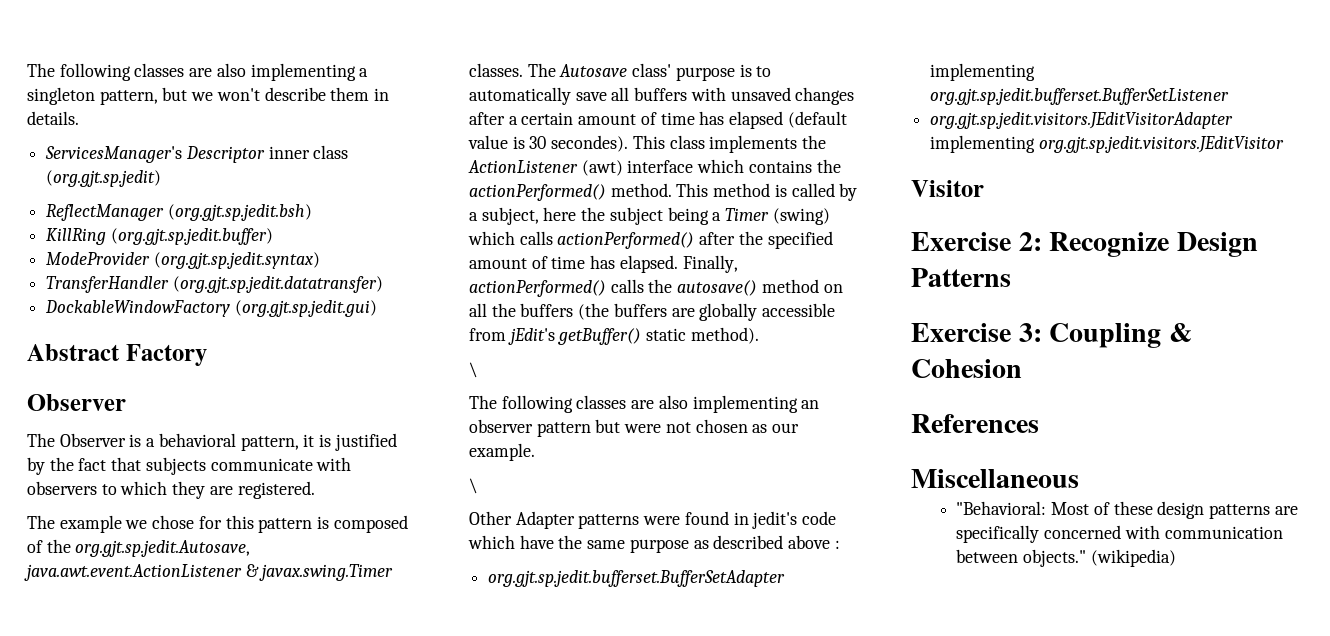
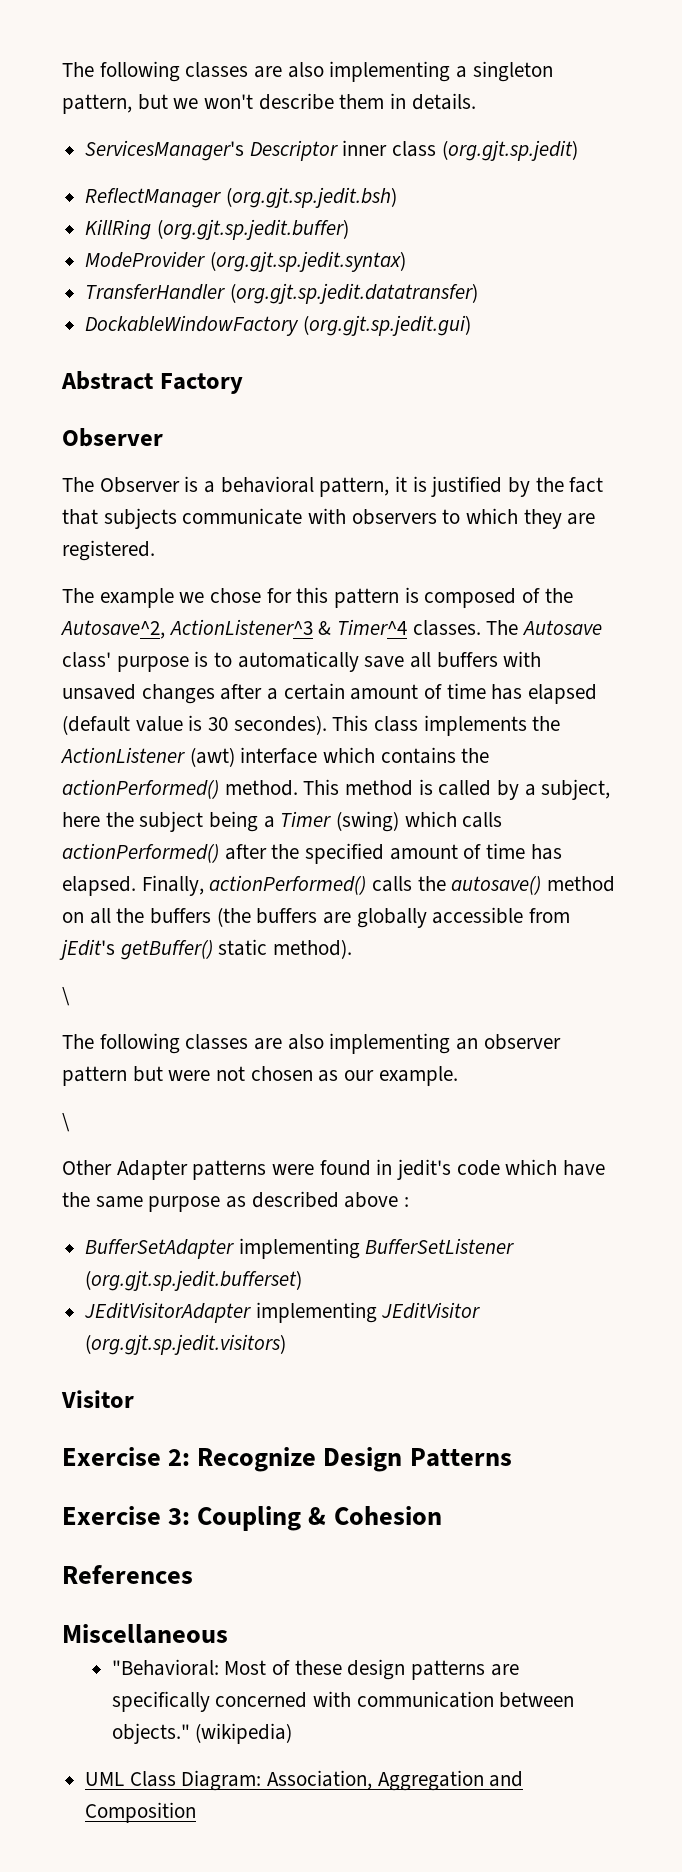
- The example we chose for this pattern is composed of the org.gjt.sp.jedit.Autosave, java.awt.event.ActionListener & javax.swing.Timer classes.
+ The example we chose for this pattern is composed of the Autosave^2, ActionListener^3 & Timer^4 classes.
- org.gjt.sp.jedit.bufferset.BufferSetAdapter implementing org.gjt.sp.jedit.bufferset.BufferSetListener
- org.gjt.sp.jedit.visitors.JEditVisitorAdapter implementing org.gjt.sp.jedit.visitors.JEditVisitor
+ BufferSetAdapter implementing BufferSetListener (org.gjt.sp.jedit.bufferset)
+ JEditVisitorAdapter implementing JEditVisitor (org.gjt.sp.jedit.visitors)
+ UML Class Diagram: Association, Aggregation and Composition

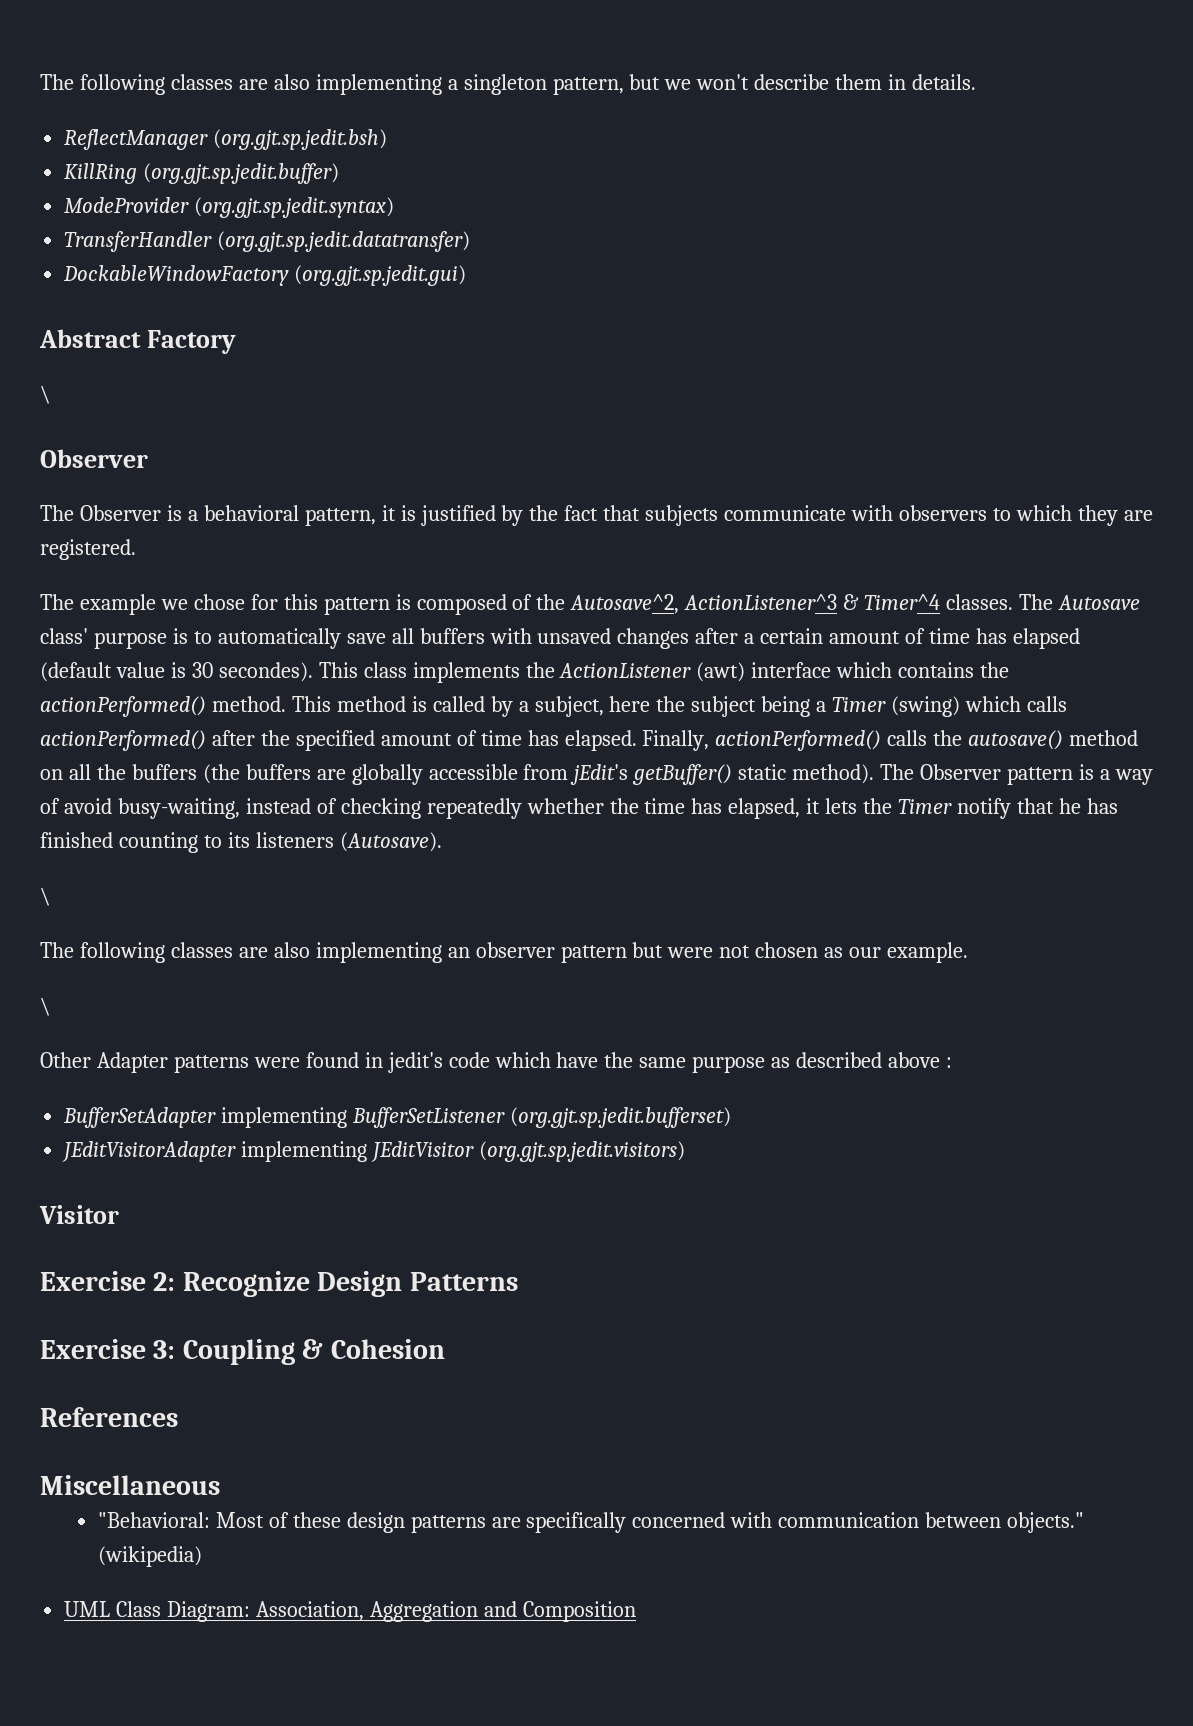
- ServicesManager's Descriptor inner class (org.gjt.sp.jedit)
  Abstract Factory
+ \
+ The Observer pattern is a way of avoid busy-waiting, instead of checking repeatedly whether the time has elapsed, it lets the Timer notify that he has finished counting to its listeners (Autosave).

